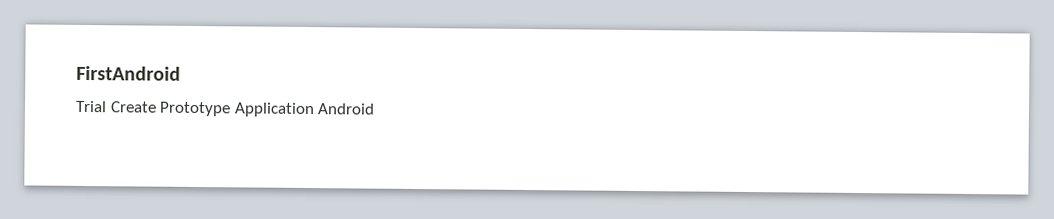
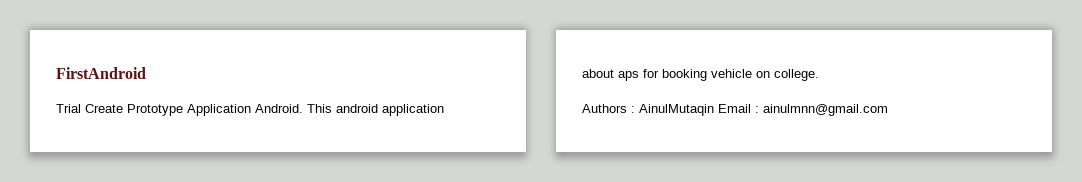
- Trial Create Prototype Application Android
+ Trial Create Prototype Application Android. This android application about aps for booking vehicle on college.
+ Authors : AinulMutaqin Email : ainulmnn@gmail.com

